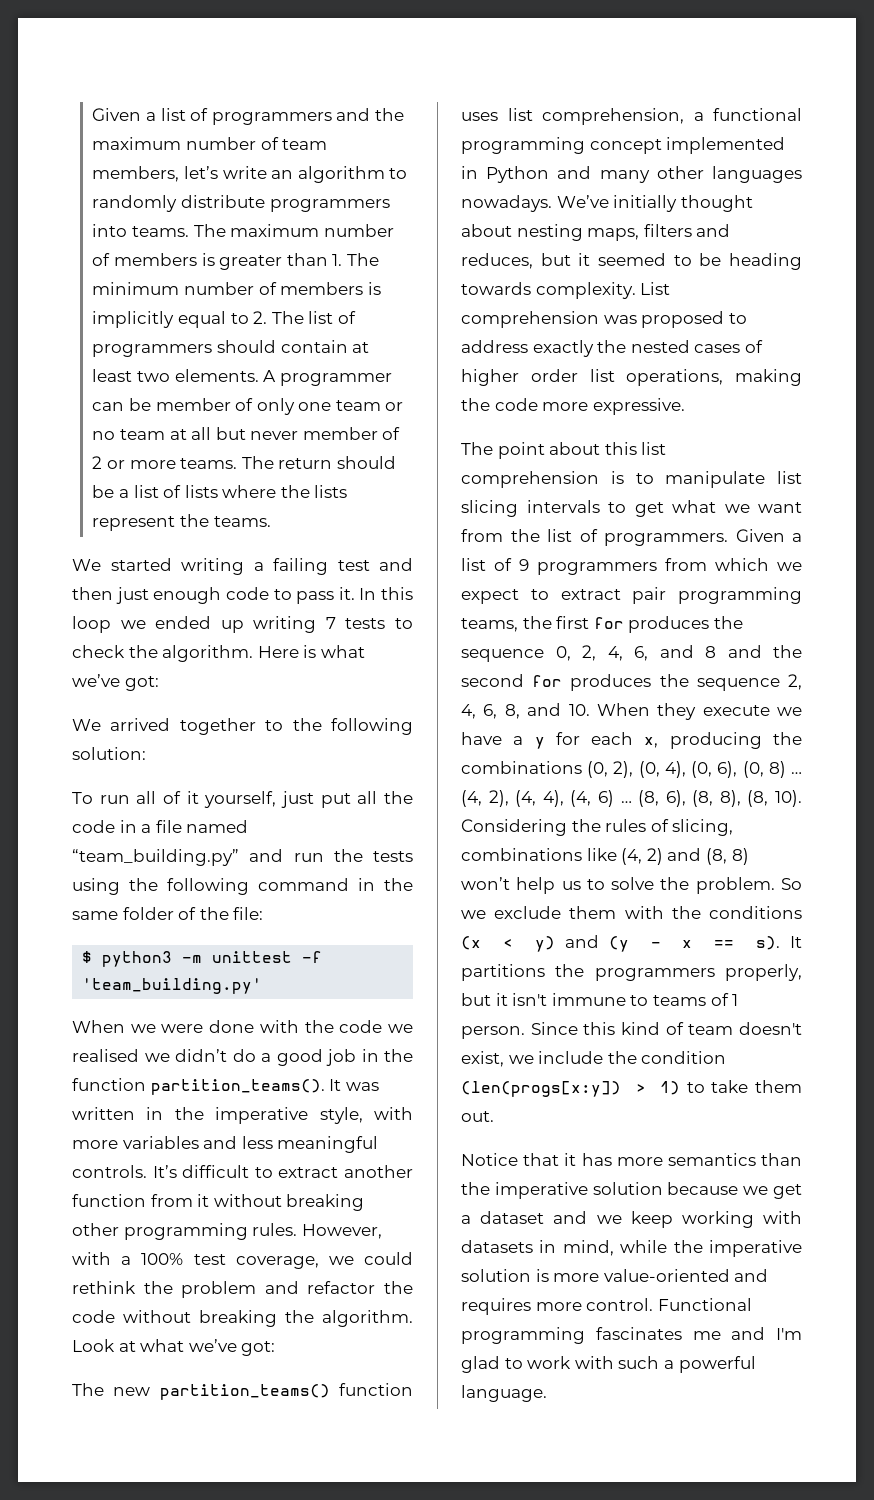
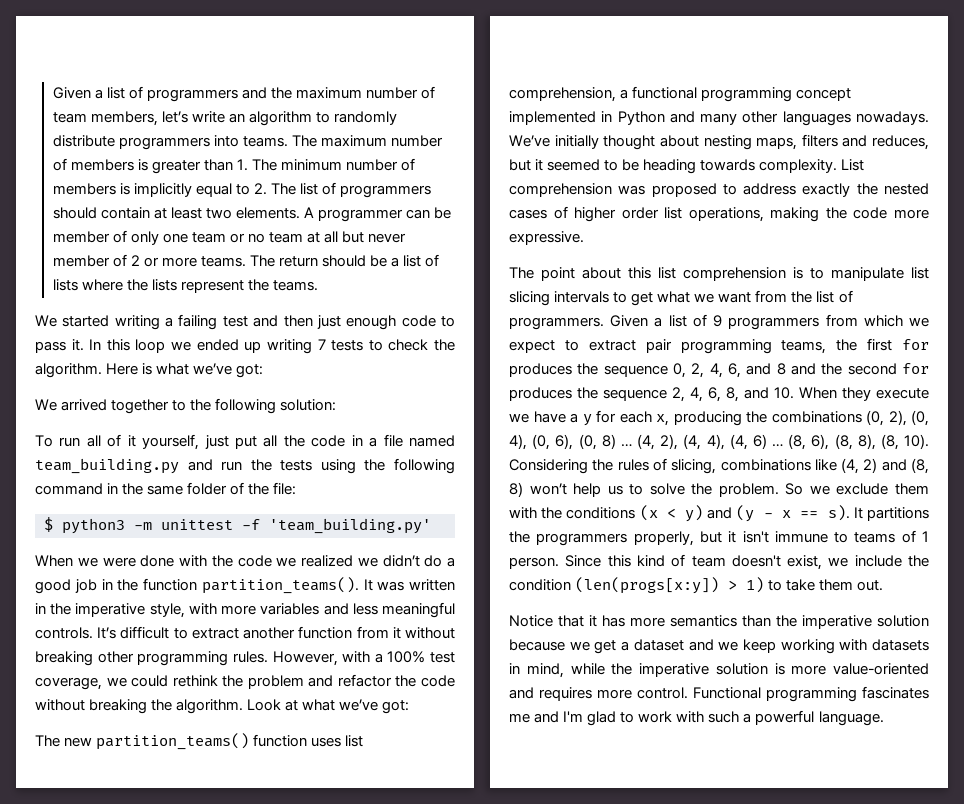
- To run all of it yourself, just put all the code in a file named “team_building.py” and run the tests using the following command in the same folder of the file:
+ To run all of it yourself, just put all the code in a file named team_building.py and run the tests using the following command in the same folder of the file:
- When we were done with the code we realised we didn’t do a good job in the function partition_teams().
+ When we were done with the code we realized we didn’t do a good job in the function partition_teams().

